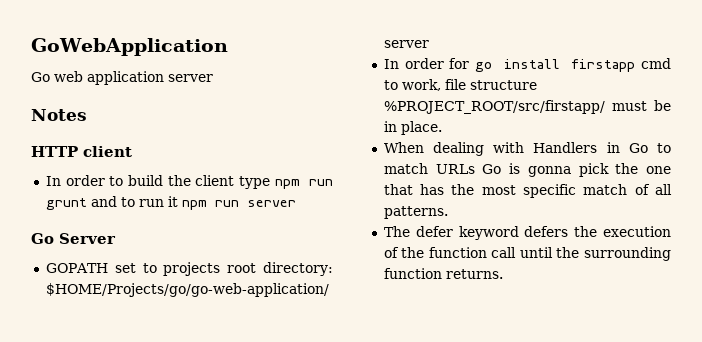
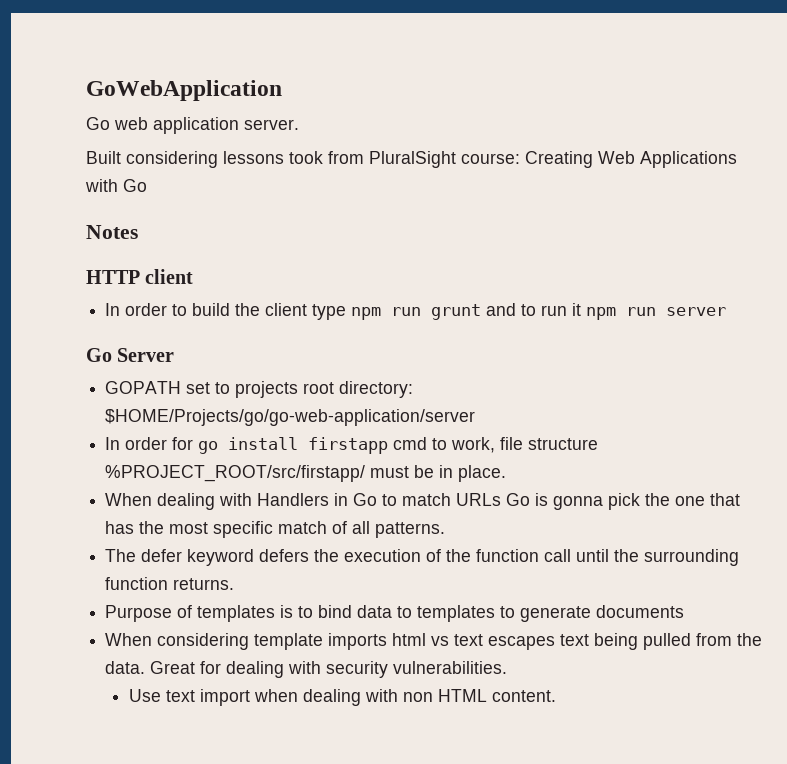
- Go web application server
+ Go web application server.
+ Built considering lessons took from PluralSight course: Creating Web Applications with Go
+ Purpose of templates is to bind data to templates to generate documents
+ When considering template imports html vs text escapes text being pulled from the data. Great for dealing with security vulnerabilities.
+ Use text import when dealing with non HTML content.

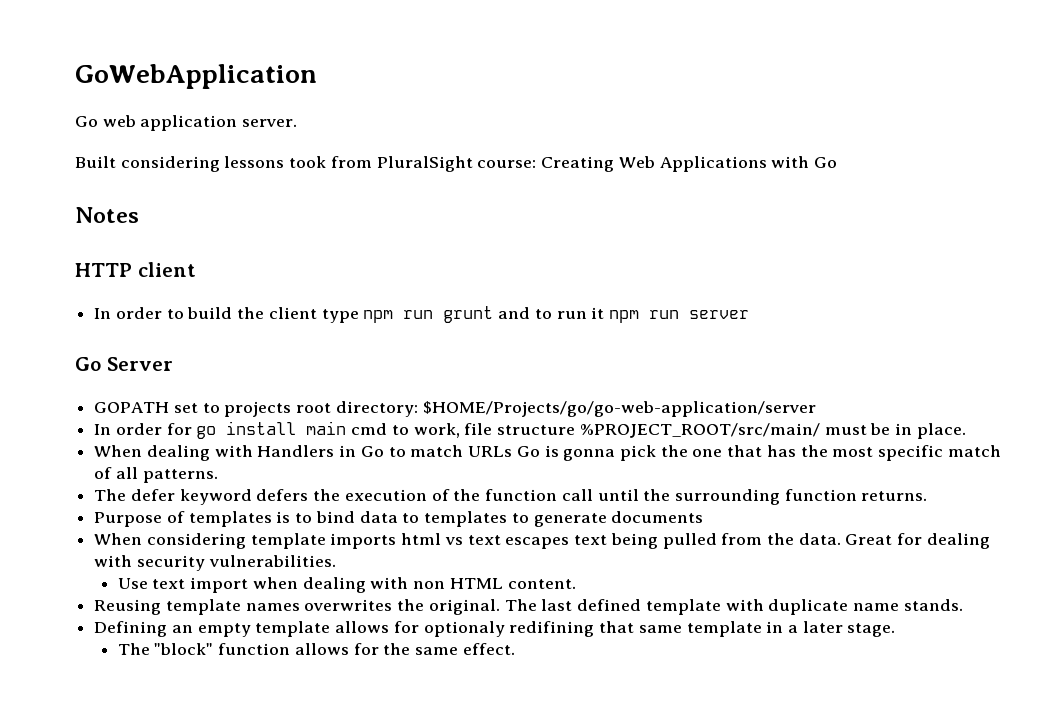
- In order for go install firstapp cmd to work, file structure %PROJECT_ROOT/src/firstapp/ must be in place.
+ In order for go install main cmd to work, file structure %PROJECT_ROOT/src/main/ must be in place.
+ Reusing template names overwrites the original. The last defined template with duplicate name stands.
+ Defining an empty template allows for optionaly redifining that same template in a later stage.
+ The "block" function allows for the same effect.

